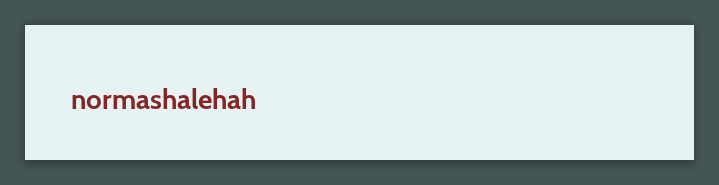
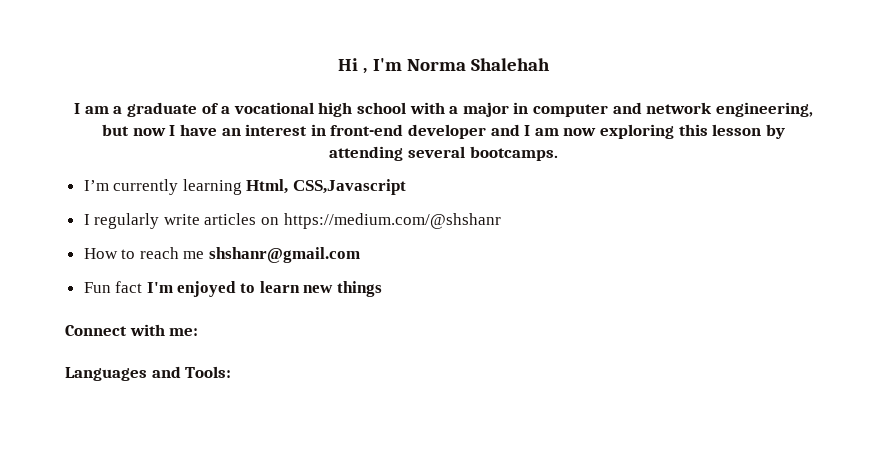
- normashalehah
+ Hi , I'm Norma Shalehah
+ I am a graduate of a vocational high school with a major in computer and network engineering, but now I have an interest in front-end developer and I am now exploring this lesson by attending several bootcamps.
+ I’m currently learning Html, CSS,Javascript
+ I regularly write articles on https://medium.com/@shshanr
+ How to reach me shshanr@gmail.com
+ Fun fact I'm enjoyed to learn new things
+ Connect with me:
+ Languages and Tools:

